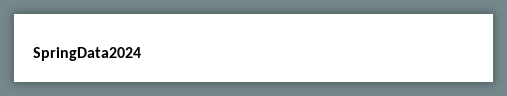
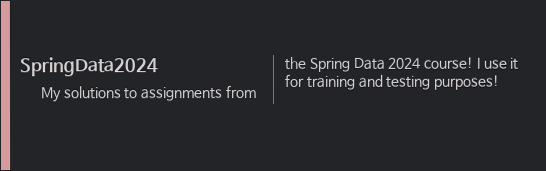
+ My solutions to assignments from the Spring Data 2024 course! I use it for training and testing purposes!

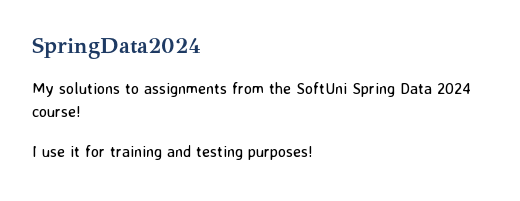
- My solutions to assignments from the Spring Data 2024 course! I use it for training and testing purposes!
+ My solutions to assignments from the SoftUni Spring Data 2024 course!
+ I use it for training and testing purposes!

